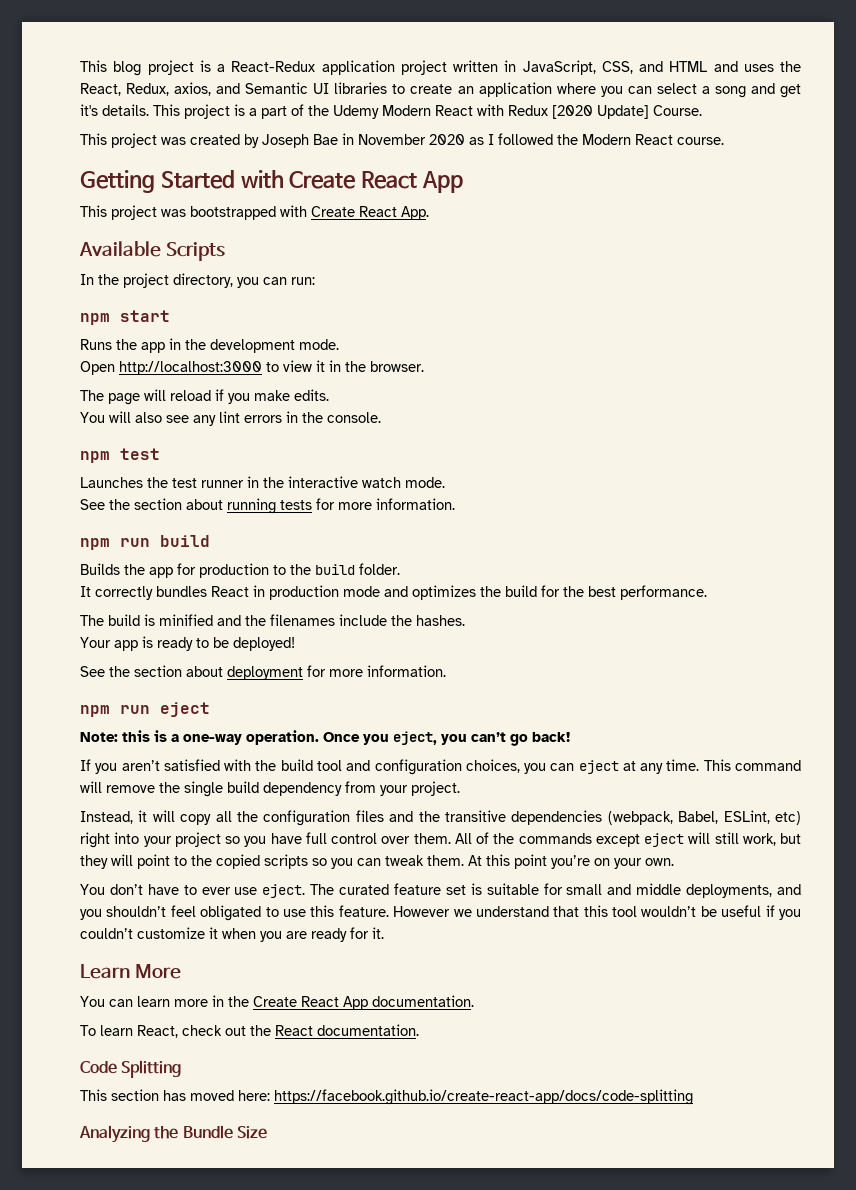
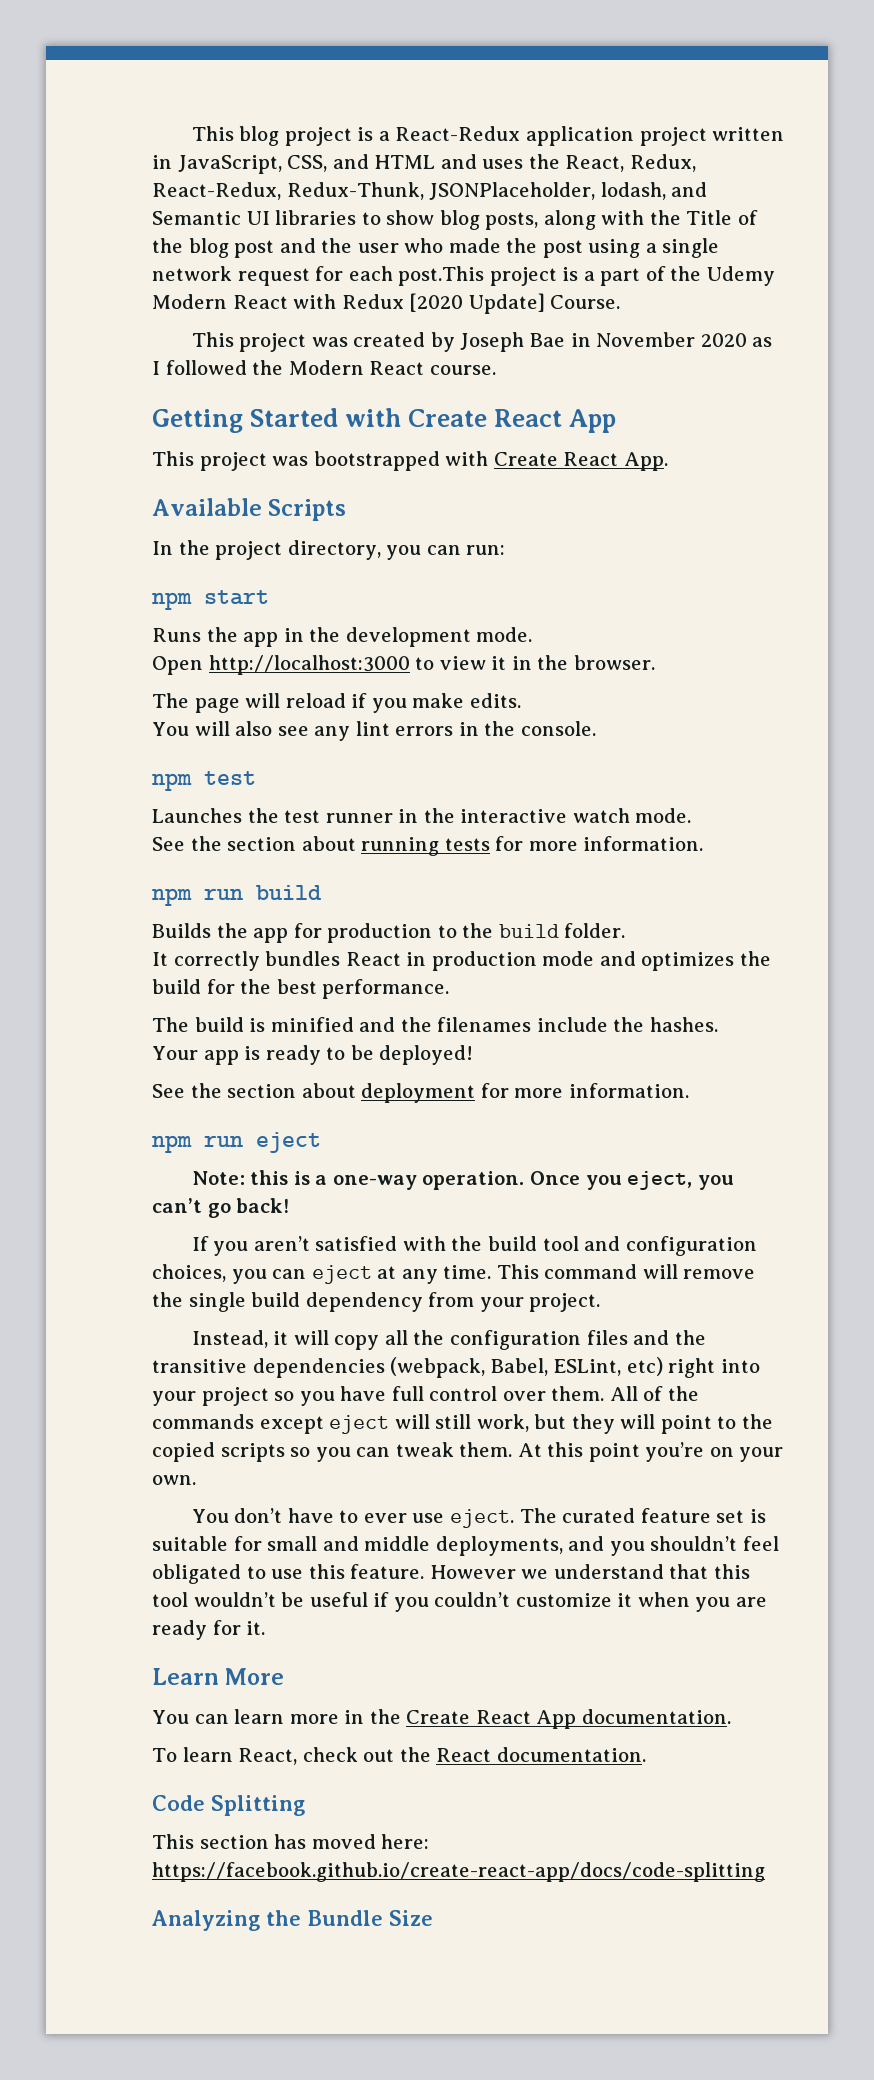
- This blog project is a React-Redux application project written in JavaScript, CSS, and HTML and uses the React, Redux, axios, and Semantic UI libraries to create an application where you can select a song and get it's details. This project is a part of the Udemy Modern React with Redux [2020 Update] Course.
+ This blog project is a React-Redux application project written in JavaScript, CSS, and HTML and uses the React, Redux, React-Redux, Redux-Thunk, JSONPlaceholder, lodash, and Semantic UI libraries to show blog posts, along with the Title of the blog post and the user who made the post using a single network request for each post.This project is a part of the Udemy Modern React with Redux [2020 Update] Course.

